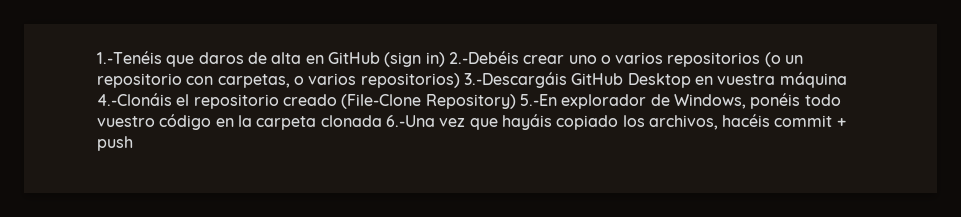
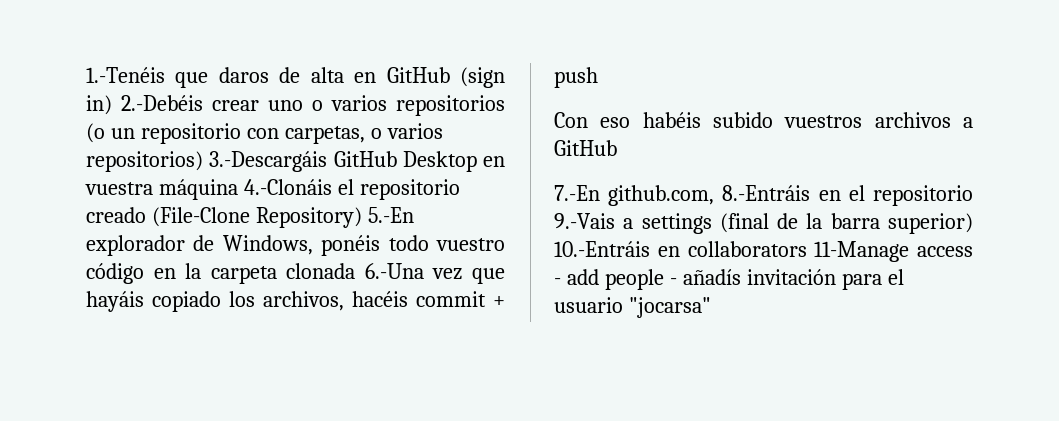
+ Con eso habéis subido vuestros archivos a GitHub
+ 7.-En github.com, 8.-Entráis en el repositorio 9.-Vais a settings (final de la barra superior) 10.-Entráis en collaborators 11-Manage access - add people - añadís invitación para el usuario "jocarsa"

